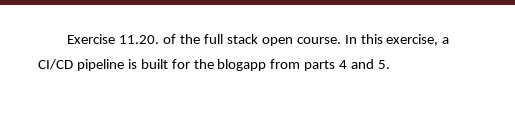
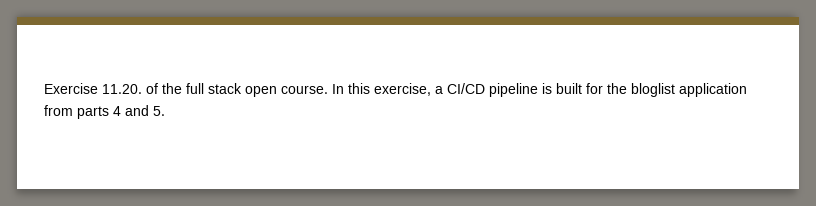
- In this exercise, a CI/CD pipeline is built for the blogapp from parts 4 and 5.
+ In this exercise, a CI/CD pipeline is built for the bloglist application from parts 4 and 5.

